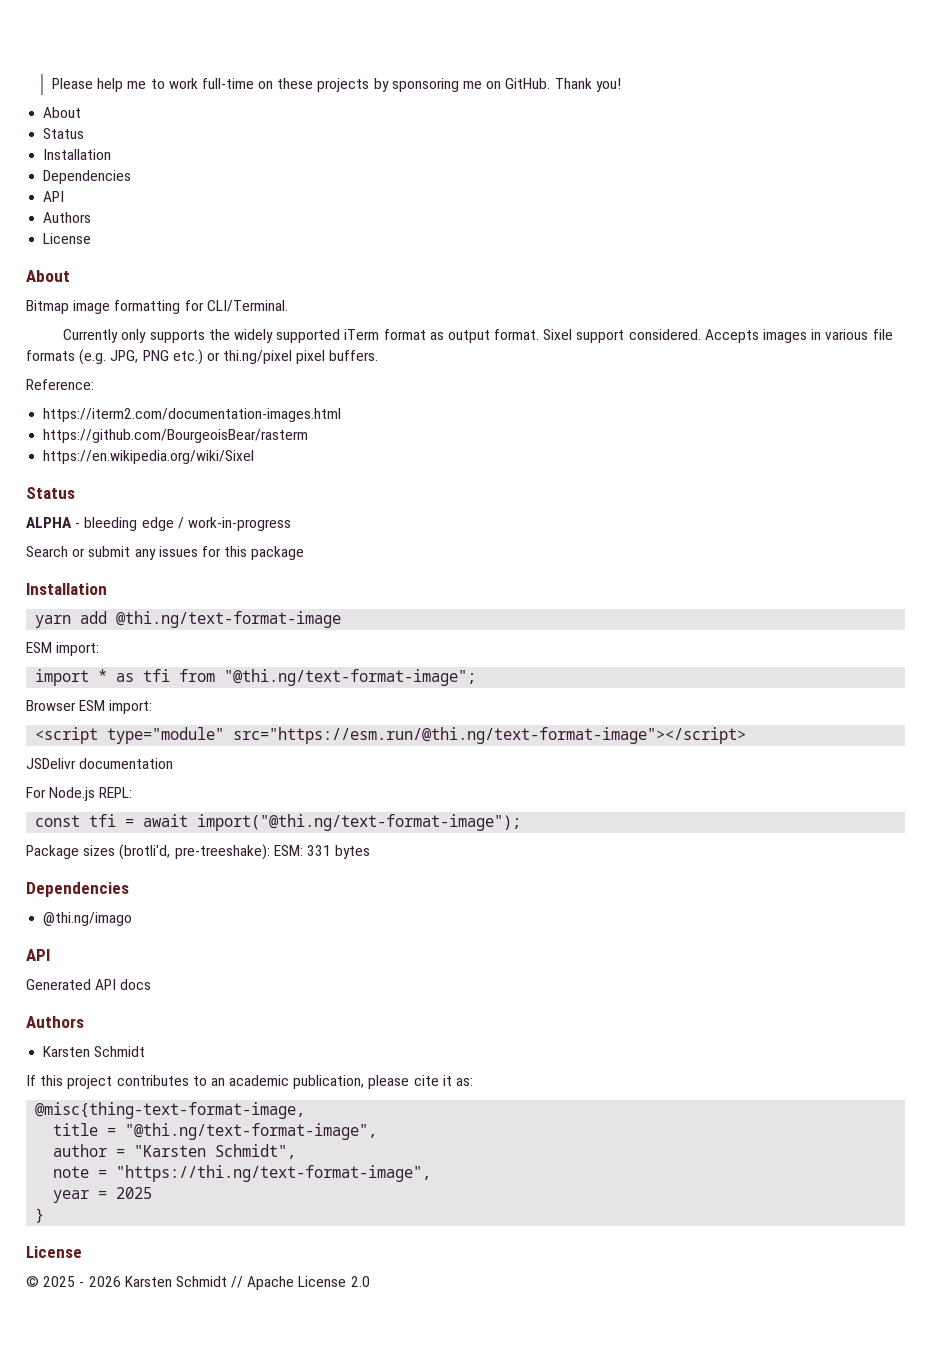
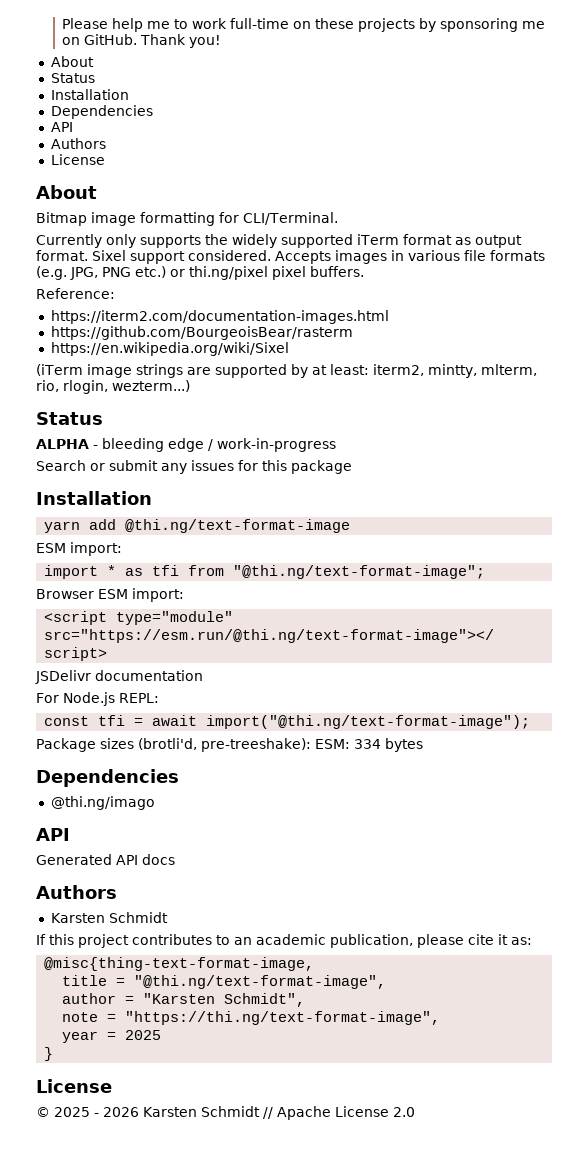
+ (iTerm image strings are supported by at least: iterm2, mintty, mlterm, rio, rlogin, wezterm...)
- Package sizes (brotli'd, pre-treeshake): ESM: 331 bytes
+ Package sizes (brotli'd, pre-treeshake): ESM: 334 bytes

